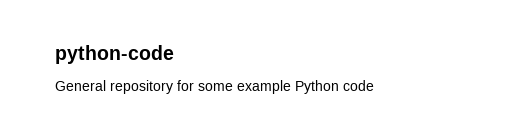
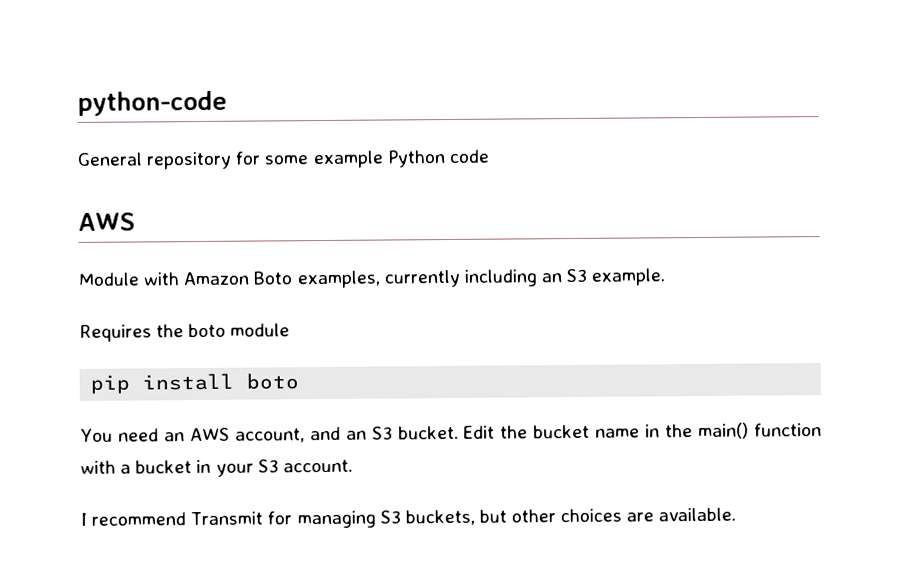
  General repository for some example Python code
+ AWS
+ Module with Amazon Boto examples, currently including an S3 example.
+ Requires the boto module
+ pip install boto
+ You need an AWS account, and an S3 bucket. Edit the bucket name in the main() function with a bucket in your S3 account.
+ I recommend Transmit for managing S3 buckets, but other choices are available.

